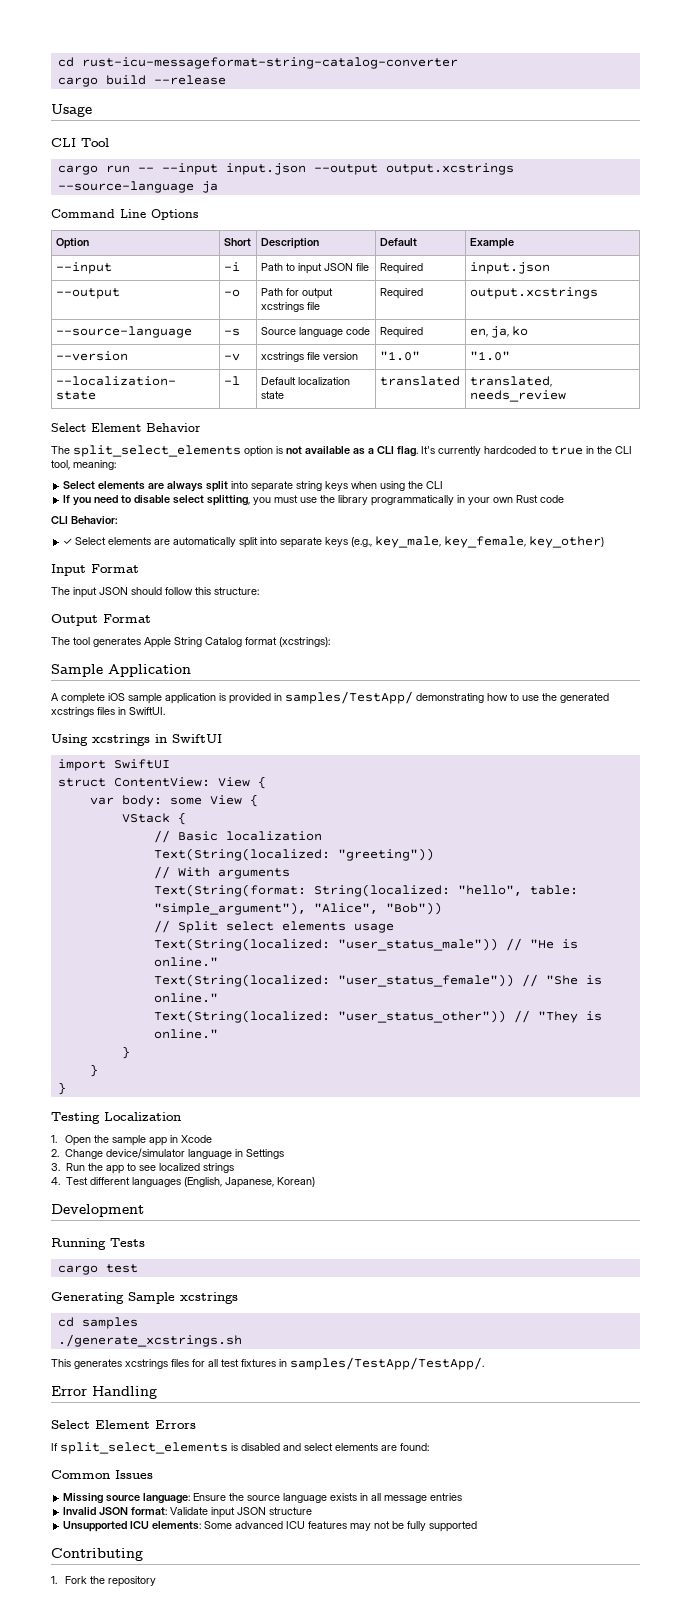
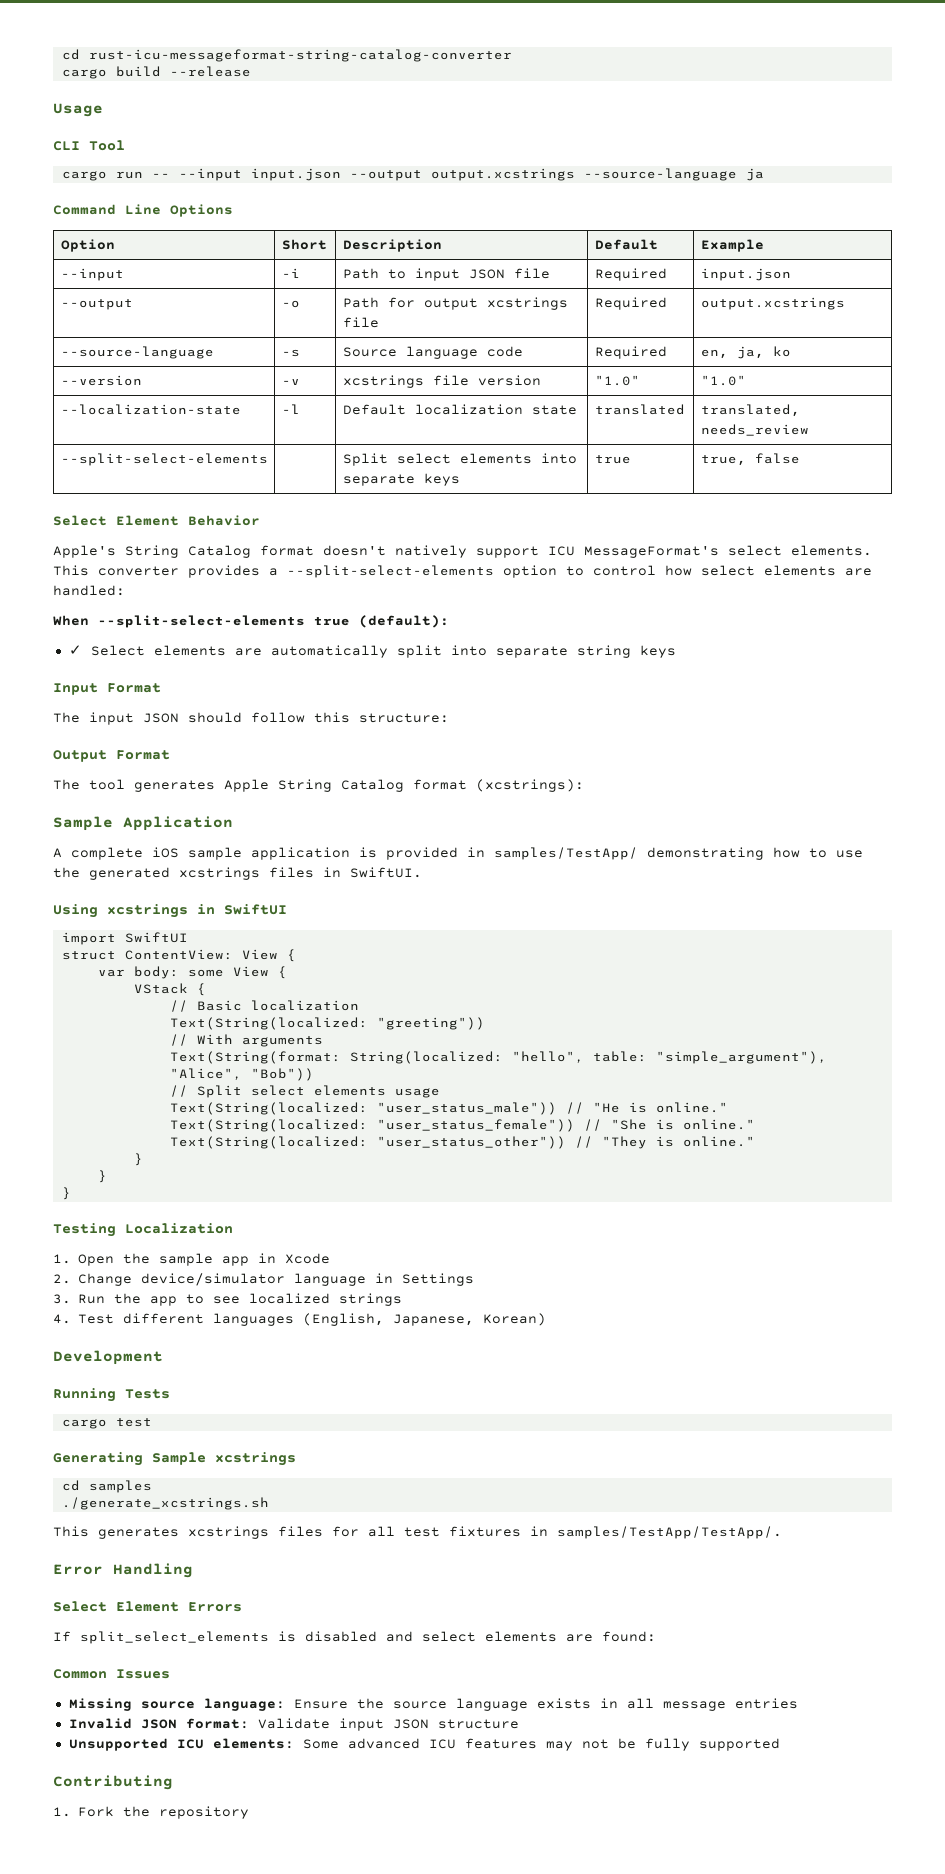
+ --split-select-elements | | Split select elements into separate keys | true | true, false
  Select Element Behavior
- The split_select_elements option is not available as a CLI flag. It's currently hardcoded to true in the CLI tool, meaning:
- Select elements are always split into separate string keys when using the CLI
- If you need to disable select splitting, you must use the library programmatically in your own Rust code
- CLI Behavior:
+ Apple's String Catalog format doesn't natively support ICU MessageFormat's select elements. This converter provides a --split-select-elements option to control how select elements are handled:
+ When --split-select-elements true (default):
- ✓ Select elements are automatically split into separate keys (e.g., key_male, key_female, key_other)
+ ✓ Select elements are automatically split into separate string keys

